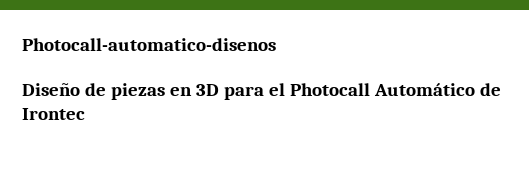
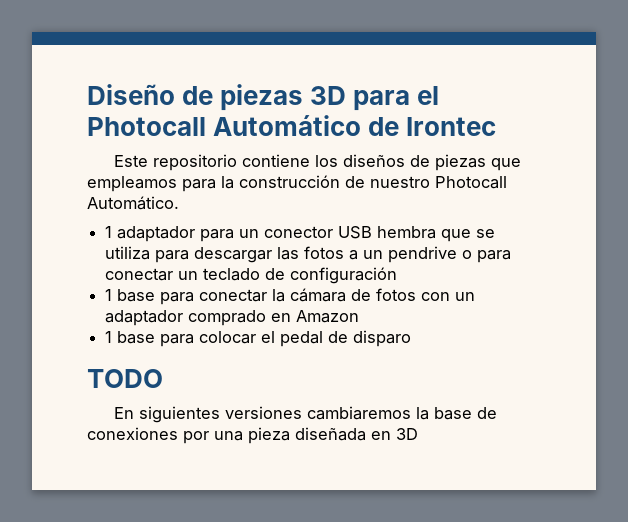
- Photocall-automatico-disenos
- Diseño de piezas en 3D para el Photocall Automático de Irontec
+ Diseño de piezas 3D para el Photocall Automático de Irontec
+ Este repositorio contiene los diseños de piezas que empleamos para la construcción de nuestro Photocall Automático.
+ 1 adaptador para un conector USB hembra que se utiliza para descargar las fotos a un pendrive o para conectar un teclado de configuración
+ 1 base para conectar la cámara de fotos con un adaptador comprado en Amazon
+ 1 base para colocar el pedal de disparo
+ TODO
+ En siguientes versiones cambiaremos la base de conexiones por una pieza diseñada en 3D

